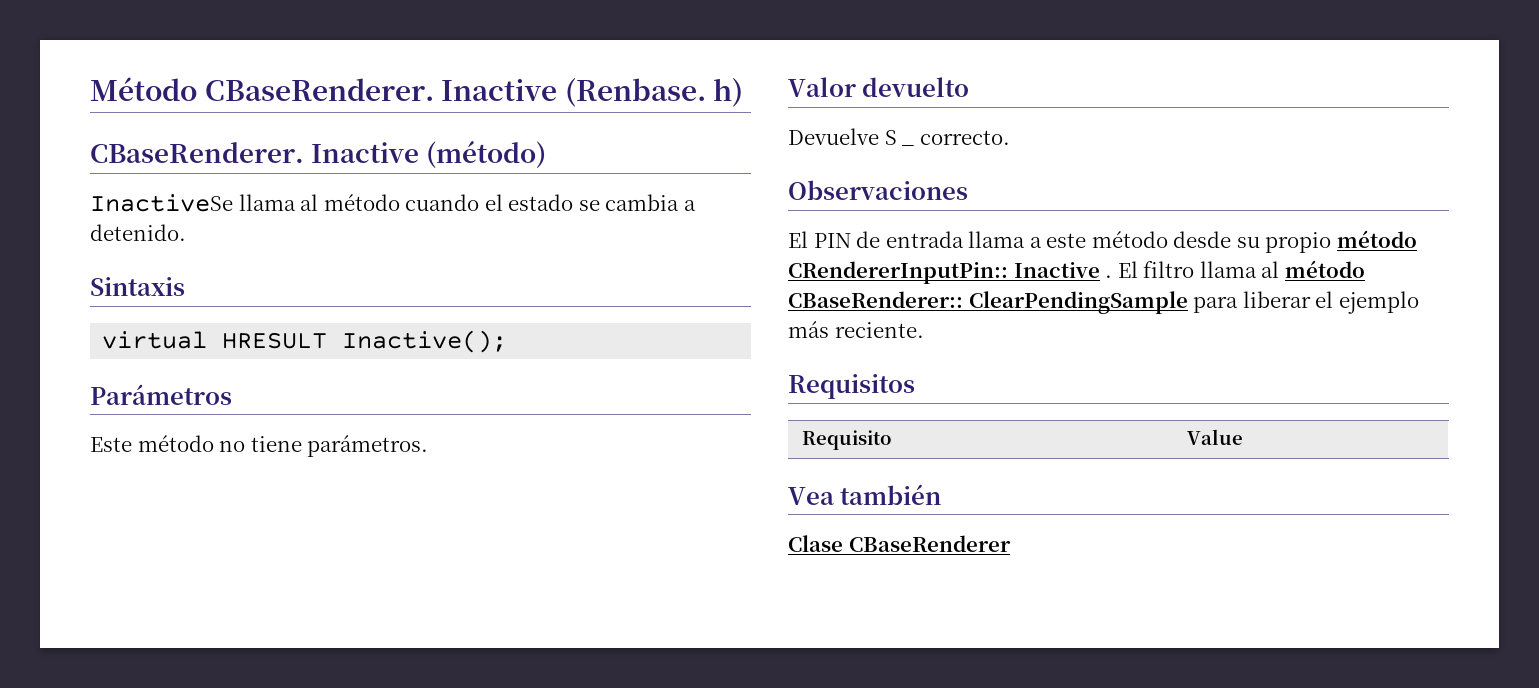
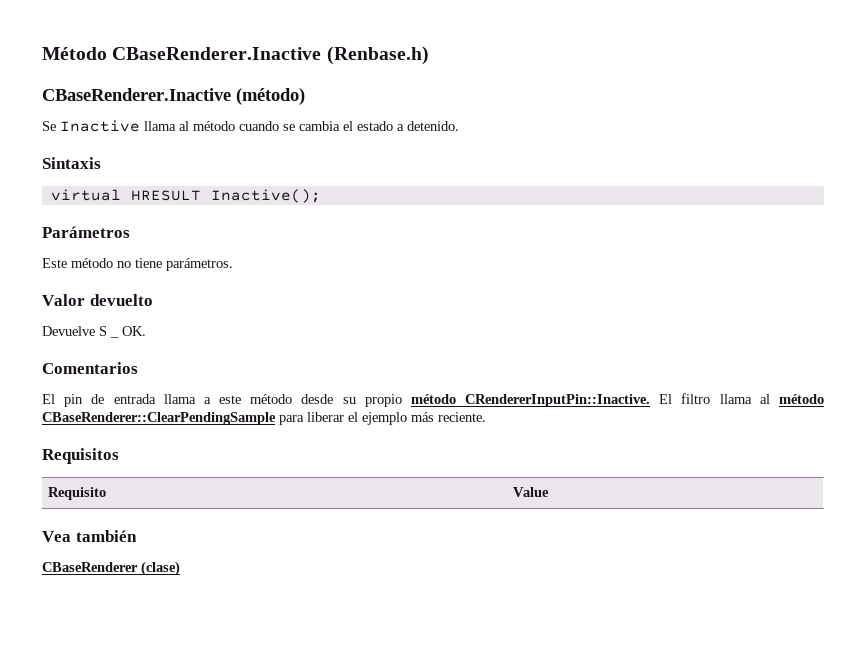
- Método CBaseRenderer. Inactive (Renbase. h)
- CBaseRenderer. Inactive (método)
+ Método CBaseRenderer.Inactive (Renbase.h)
+ CBaseRenderer.Inactive (método)
- InactiveSe llama al método cuando el estado se cambia a detenido.
+ Se Inactive llama al método cuando se cambia el estado a detenido.
- Devuelve S _ correcto.
- Observaciones
- El PIN de entrada llama a este método desde su propio método CRendererInputPin:: Inactive .
+ Devuelve S _ OK.
+ Comentarios
+ El pin de entrada llama a este método desde su propio método CRendererInputPin::Inactive.
- El filtro llama al método CBaseRenderer:: ClearPendingSample para liberar el ejemplo más reciente.
+ El filtro llama al método CBaseRenderer::ClearPendingSample para liberar el ejemplo más reciente.
- Clase CBaseRenderer
+ CBaseRenderer (clase)

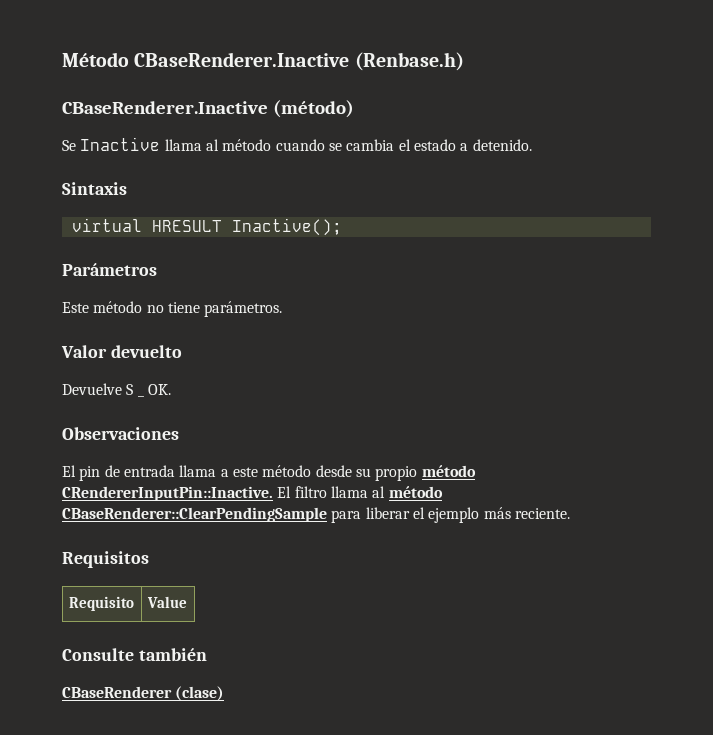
- Comentarios
+ Observaciones
- Vea también
+ Consulte también

